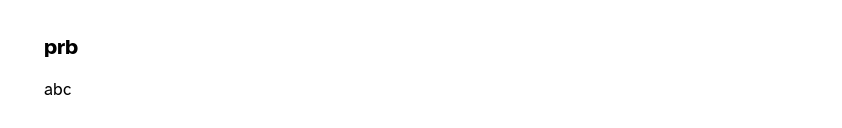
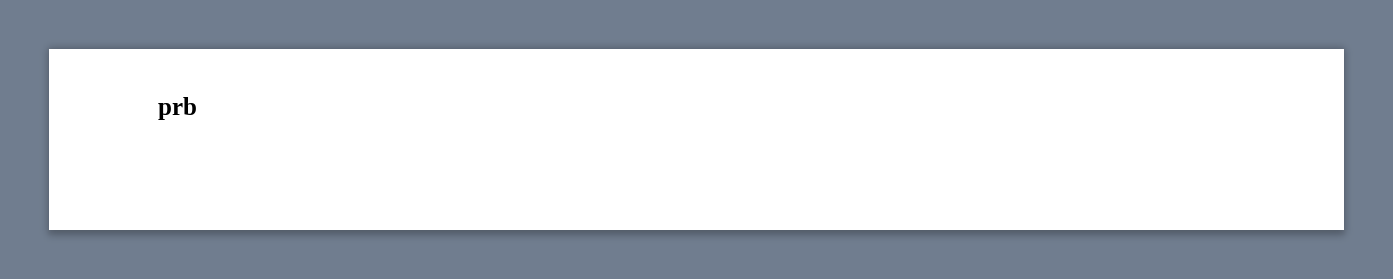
- abc

